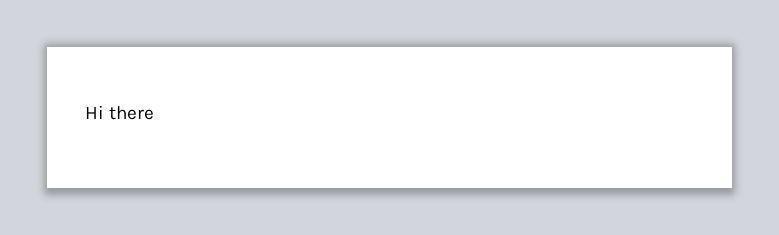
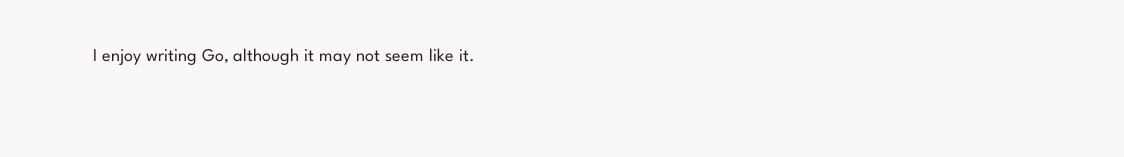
- Hi there
+ I enjoy writing Go, although it may not seem like it.

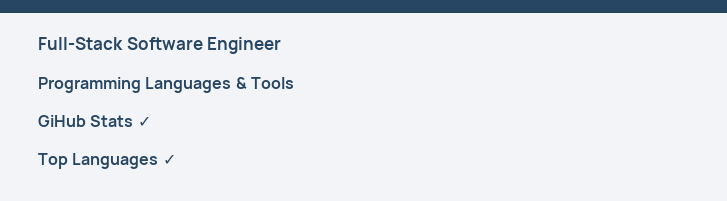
- I enjoy writing Go, although it may not seem like it.
+ Full-Stack Software Engineer
+ Programming Languages & Tools
+ GiHub Stats ✓
+ Top Languages ✓

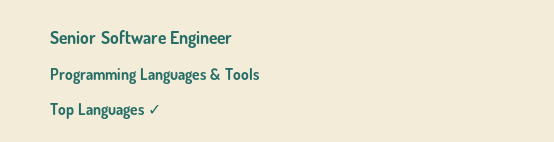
- Full-Stack Software Engineer
+ Senior Software Engineer
- GiHub Stats ✓

